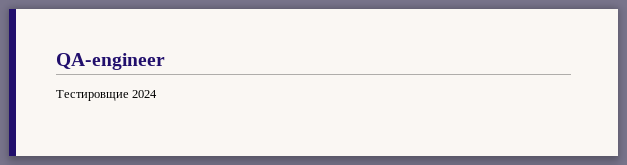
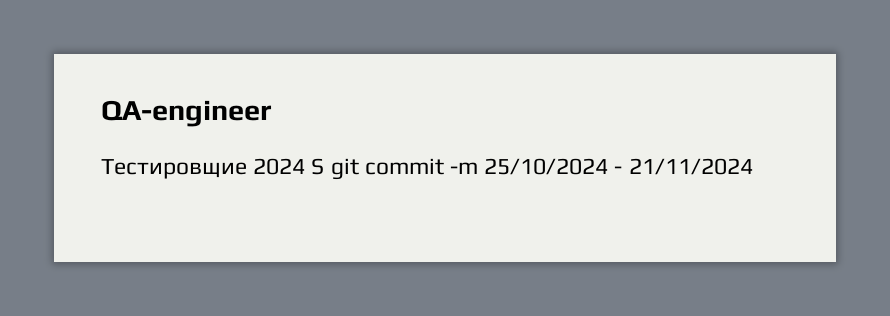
- Тестировщие 2024
+ Тестировщие 2024 S git commit -m 25/10/2024 - 21/11/2024

